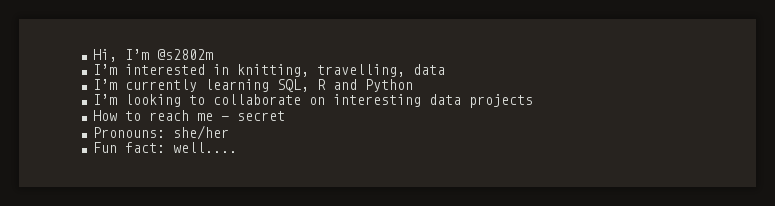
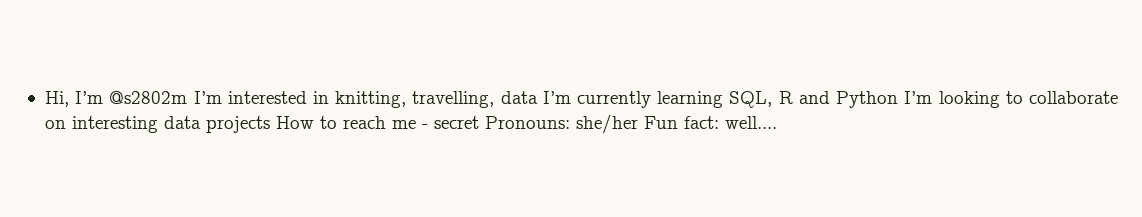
- Hi, I’m @s2802m
- I’m interested in knitting, travelling, data
- I’m currently learning SQL, R and Python
- I’m looking to collaborate on interesting data projects
- How to reach me - secret
- Pronouns: she/her
- Fun fact: well....
+ Hi, I’m @s2802m I’m interested in knitting, travelling, data I’m currently learning SQL, R and Python I’m looking to collaborate on interesting data projects How to reach me - secret Pronouns: she/her Fun fact: well....

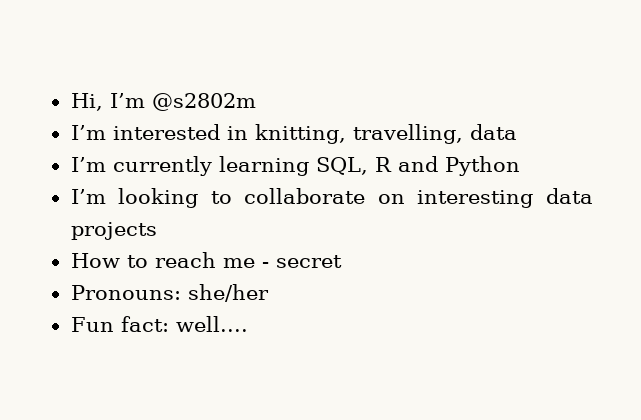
- Hi, I’m @s2802m I’m interested in knitting, travelling, data I’m currently learning SQL, R and Python I’m looking to collaborate on interesting data projects How to reach me - secret Pronouns: she/her Fun fact: well....
+ Hi, I’m @s2802m
+ I’m interested in knitting, travelling, data
+ I’m currently learning SQL, R and Python
+ I’m looking to collaborate on interesting data projects
+ How to reach me - secret
+ Pronouns: she/her
+ Fun fact: well....

